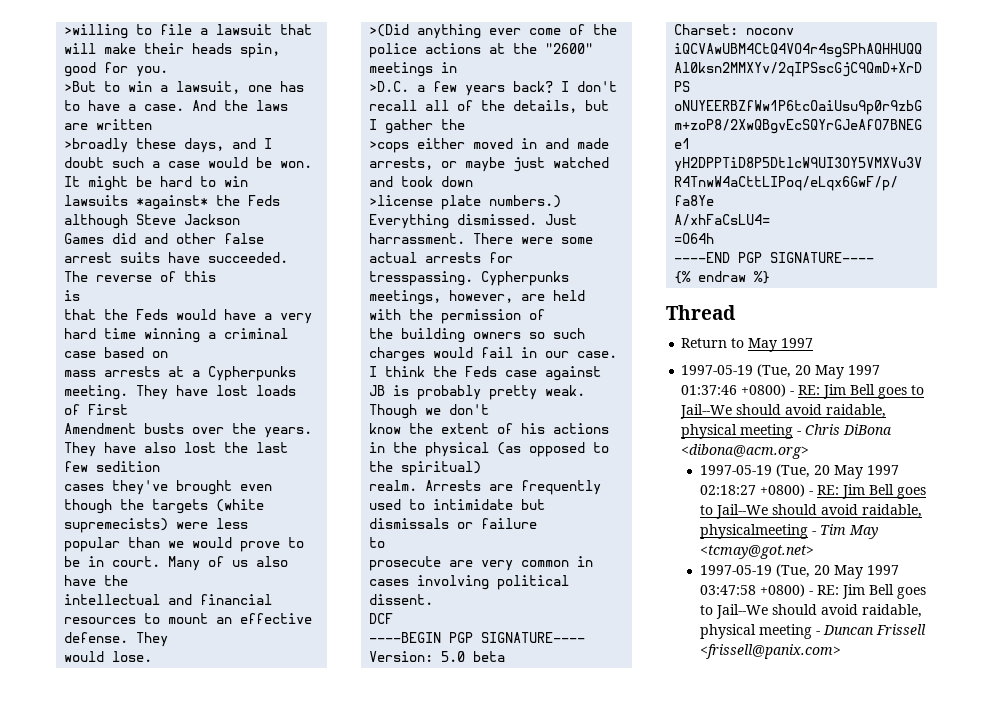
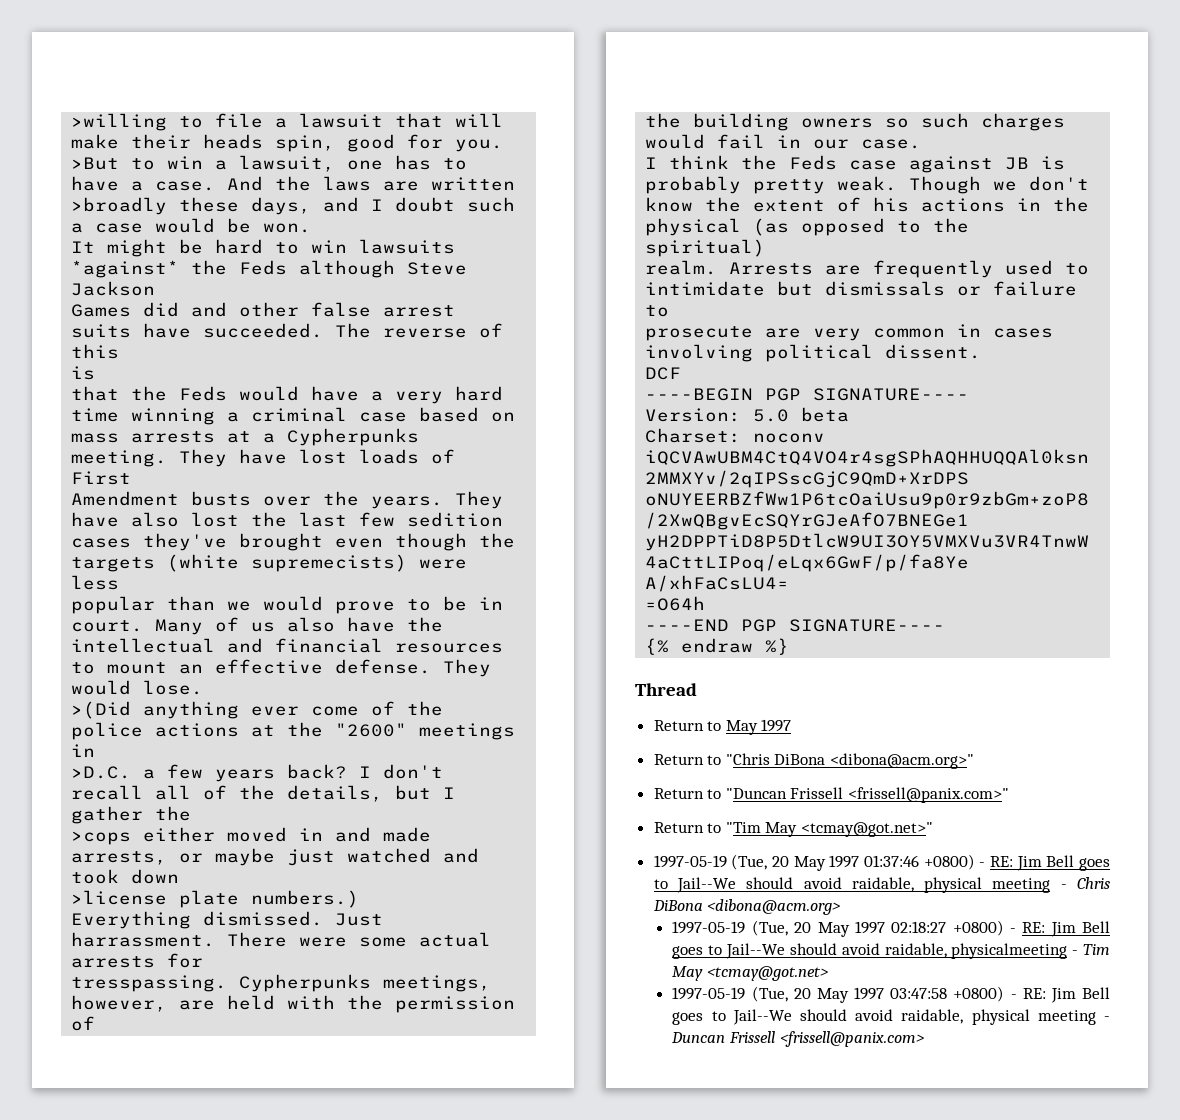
+ Return to "Chris DiBona <dibona@acm.org>"
+ Return to "Duncan Frissell <frissell@panix.com>"
+ Return to "Tim May <tcmay@got.net>"

